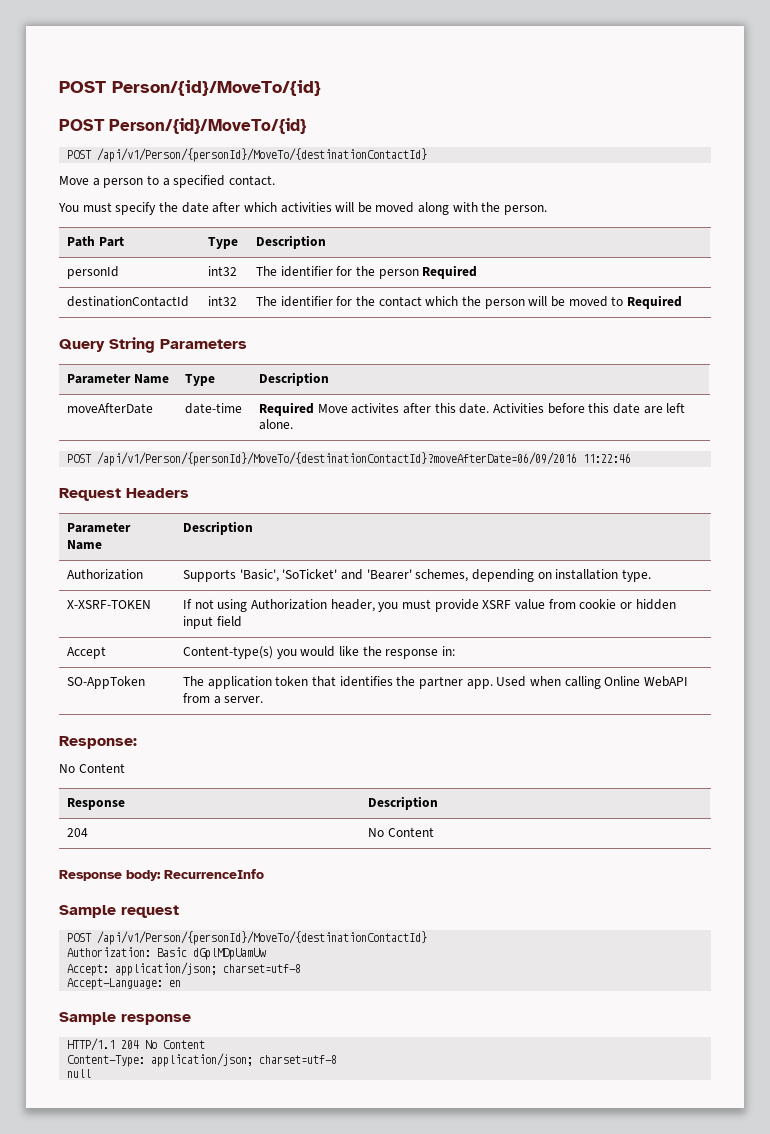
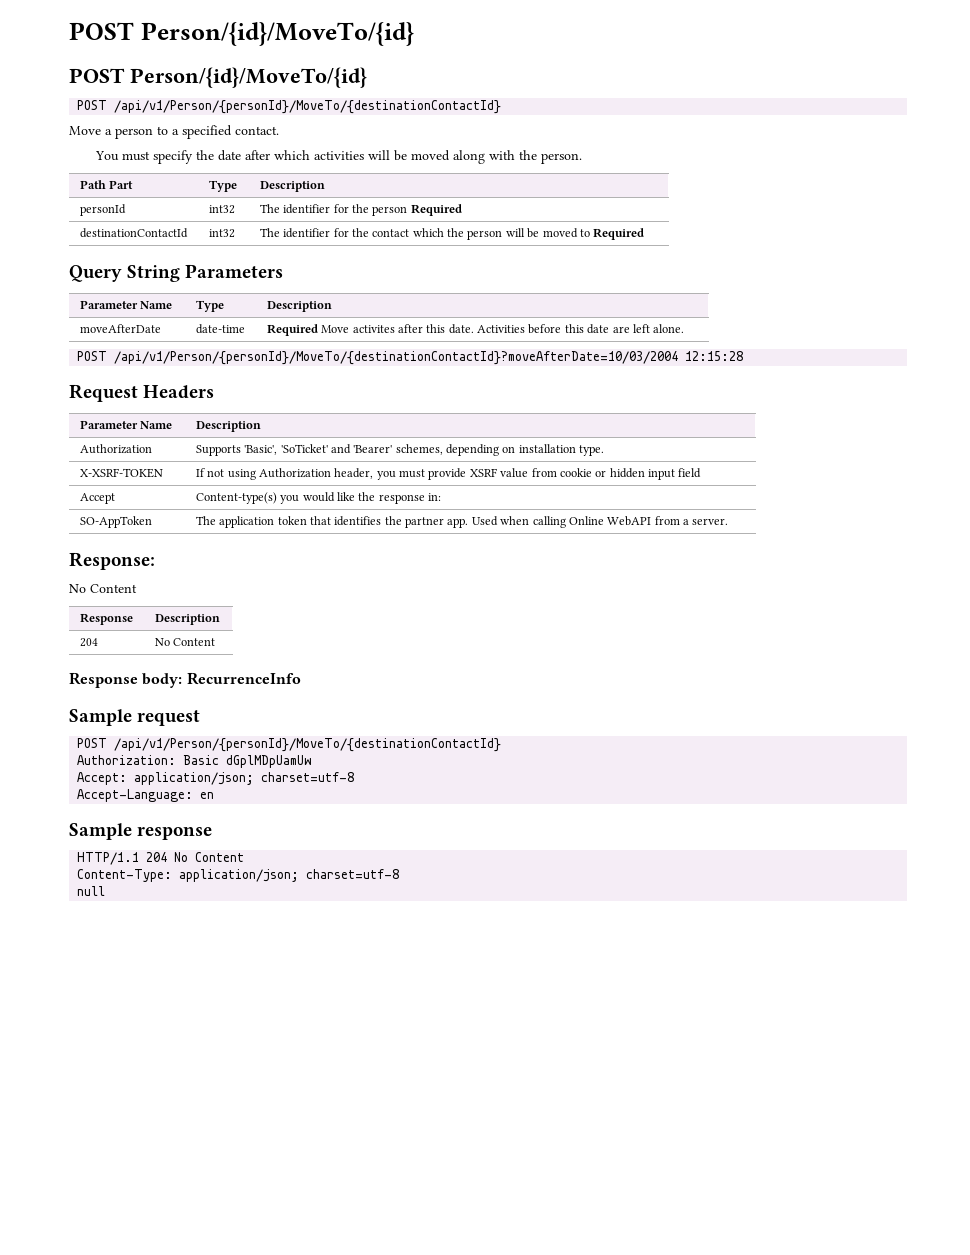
- POST /api/v1/Person/{personId}/MoveTo/{destinationContactId}?moveAfterDate=06/09/2016 11:22:46
+ POST /api/v1/Person/{personId}/MoveTo/{destinationContactId}?moveAfterDate=10/03/2004 12:15:28

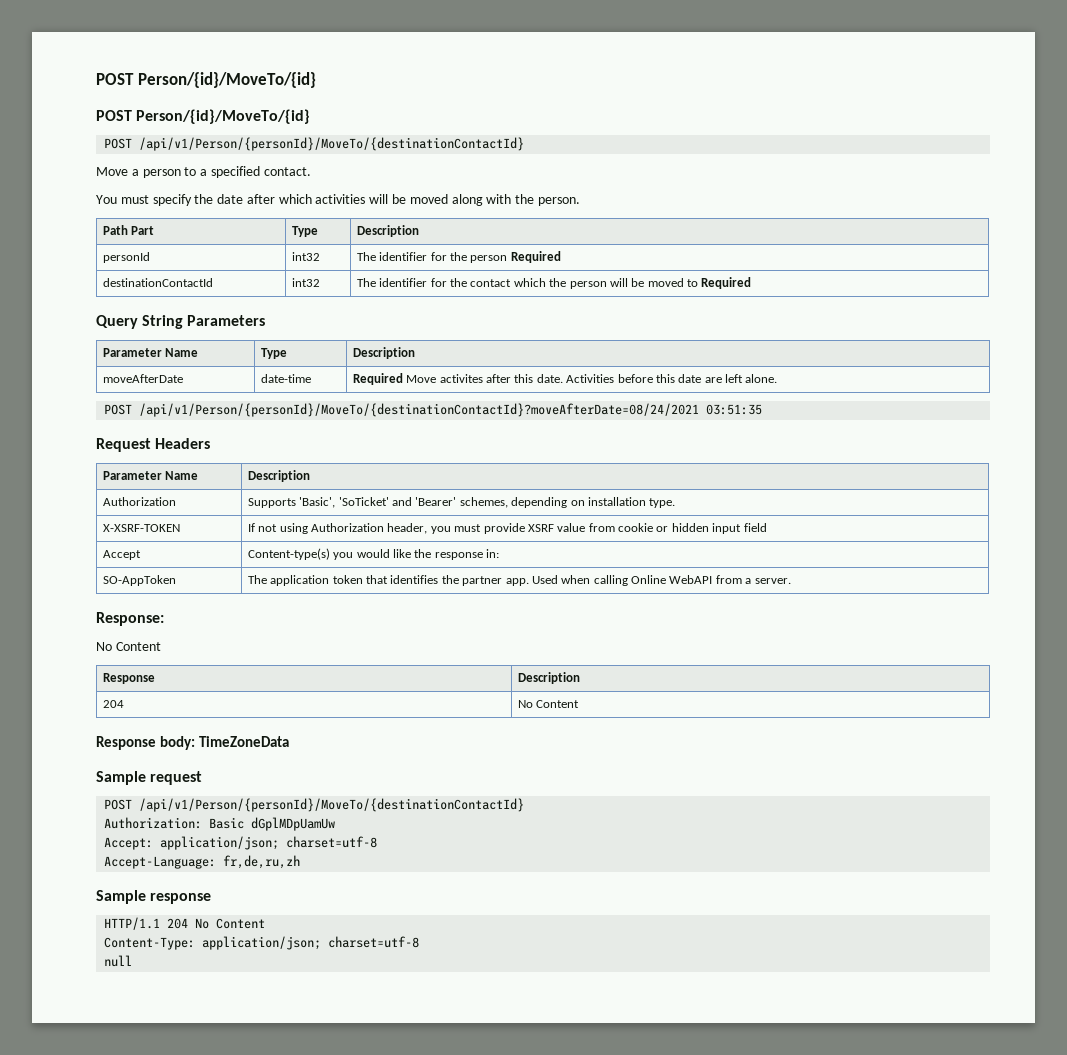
- POST /api/v1/Person/{personId}/MoveTo/{destinationContactId}?moveAfterDate=10/03/2004 12:15:28
+ POST /api/v1/Person/{personId}/MoveTo/{destinationContactId}?moveAfterDate=08/24/2021 03:51:35
- Response body: RecurrenceInfo
+ Response body: TimeZoneData
- Accept-Language: en
+ Accept-Language: fr,de,ru,zh

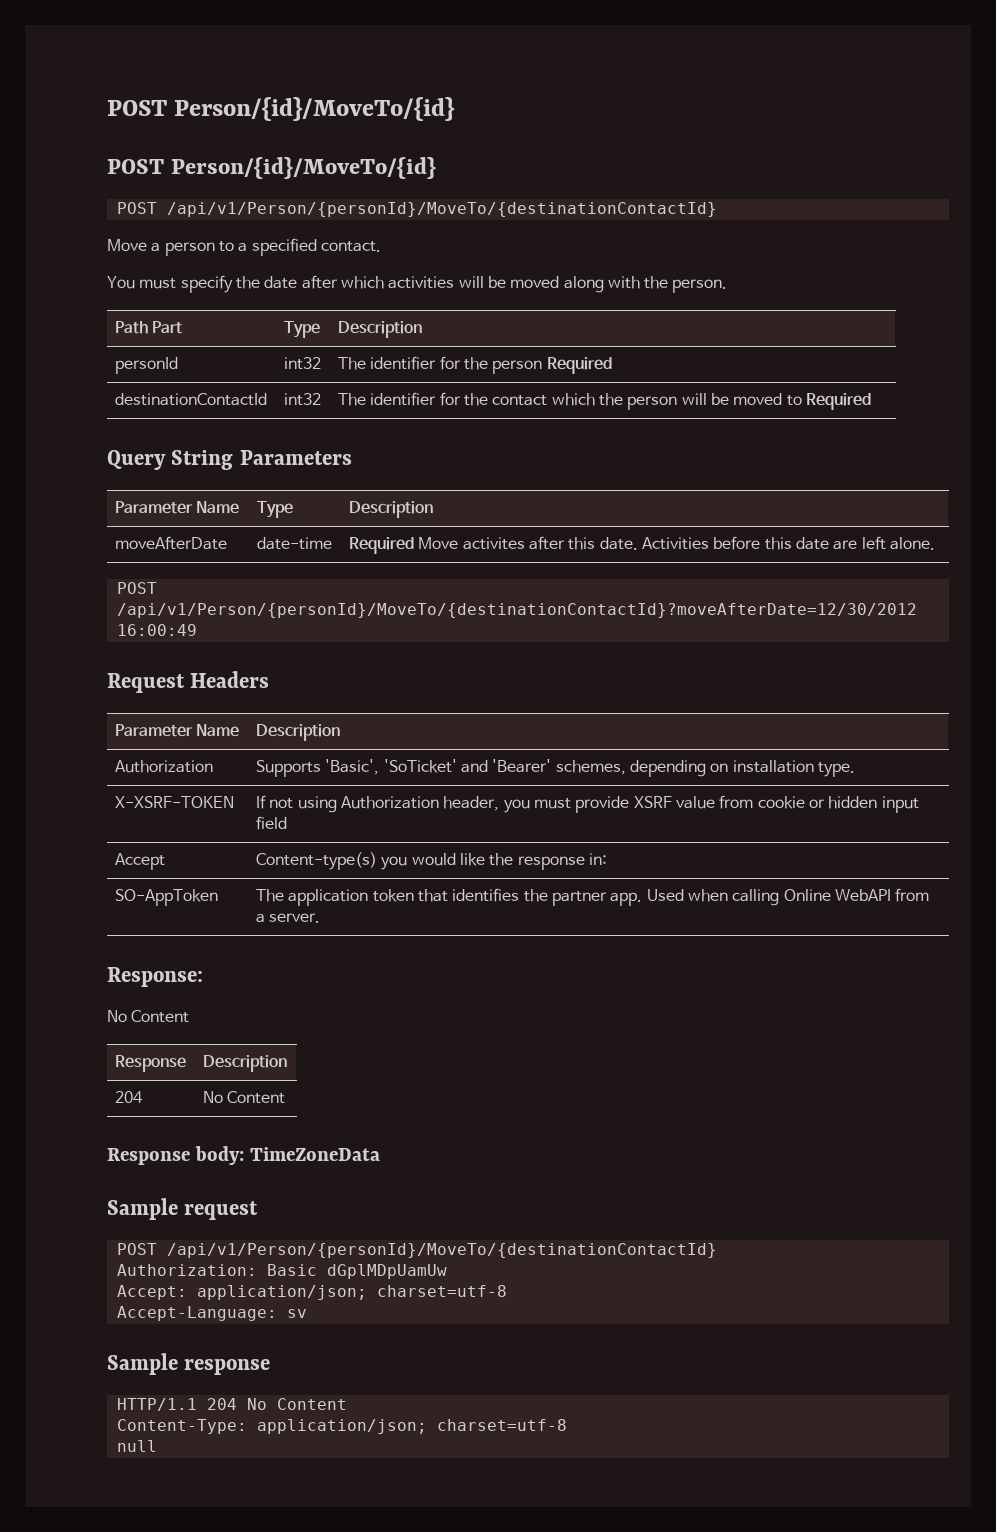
- POST /api/v1/Person/{personId}/MoveTo/{destinationContactId}?moveAfterDate=08/24/2021 03:51:35
+ POST /api/v1/Person/{personId}/MoveTo/{destinationContactId}?moveAfterDate=12/30/2012 16:00:49
- Accept-Language: fr,de,ru,zh
+ Accept-Language: sv

